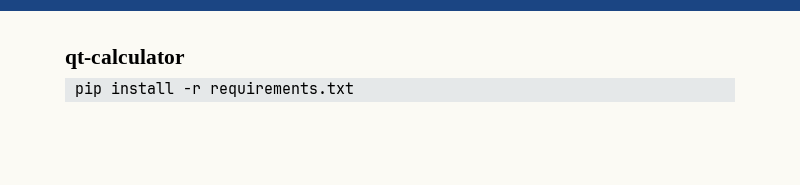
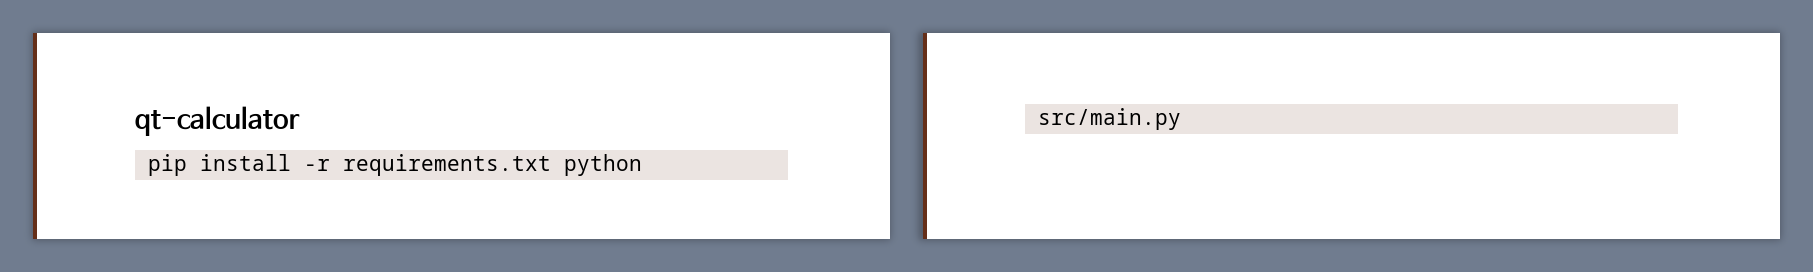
- pip install -r requirements.txt
+ pip install -r requirements.txt python src/main.py

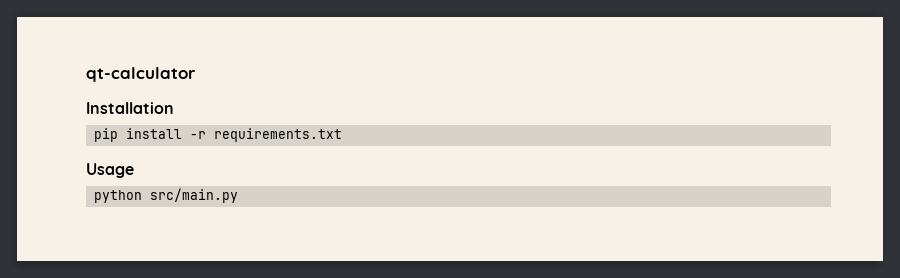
+ Installation
- pip install -r requirements.txt python src/main.py
+ pip install -r requirements.txt
+ Usage
+ python src/main.py

